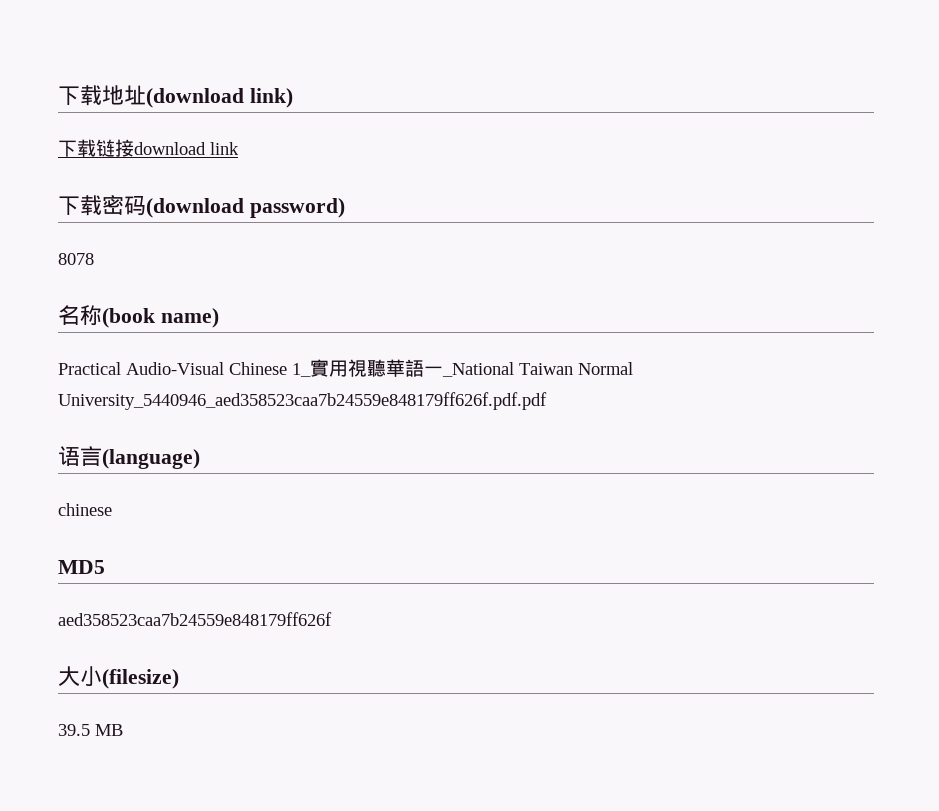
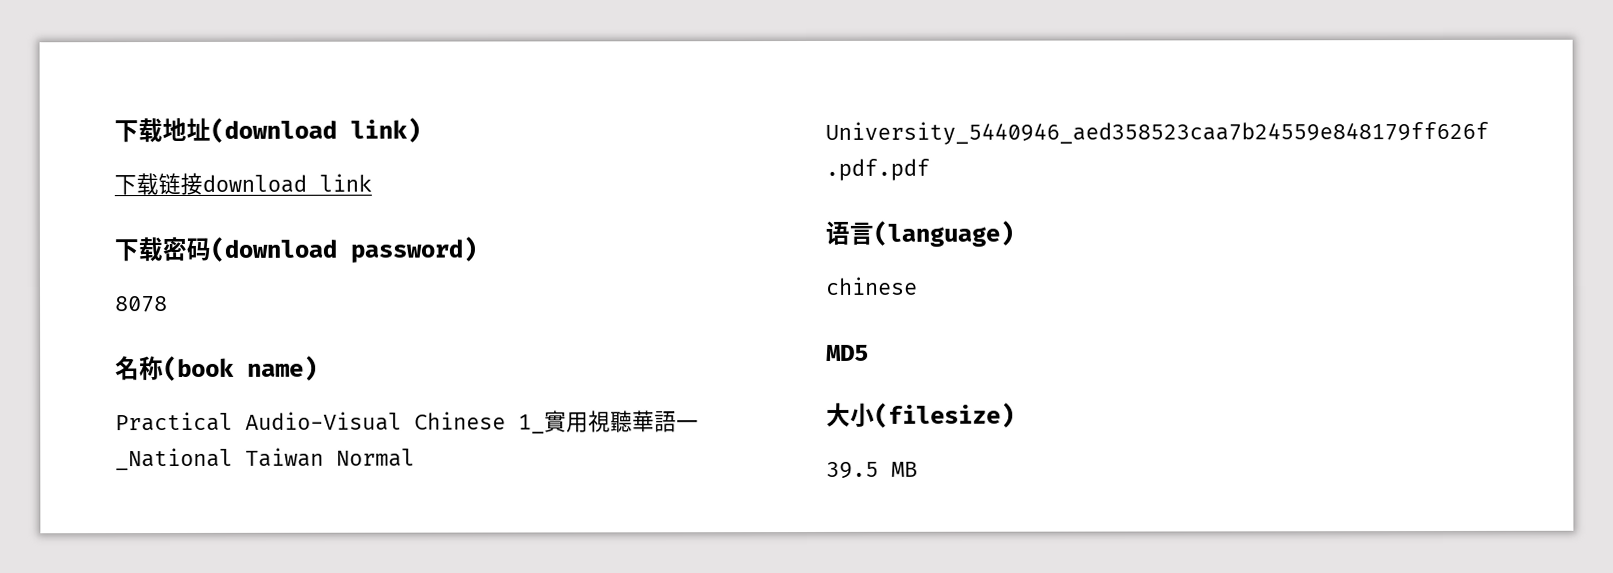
- aed358523caa7b24559e848179ff626f

